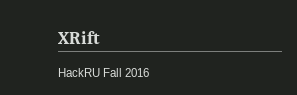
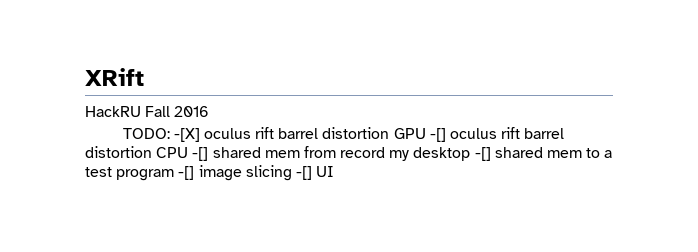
+ TODO: -[X] oculus rift barrel distortion GPU -[] oculus rift barrel distortion CPU -[] shared mem from record my desktop -[] shared mem to a test program -[] image slicing -[] UI

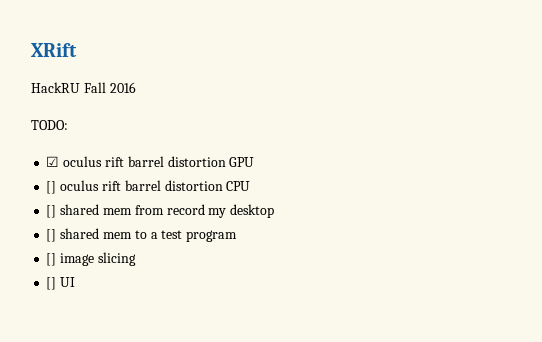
- TODO: -[X] oculus rift barrel distortion GPU -[] oculus rift barrel distortion CPU -[] shared mem from record my desktop -[] shared mem to a test program -[] image slicing -[] UI
+ TODO:
+ ☑ oculus rift barrel distortion GPU
+ [] oculus rift barrel distortion CPU
+ [] shared mem from record my desktop
+ [] shared mem to a test program
+ [] image slicing
+ [] UI

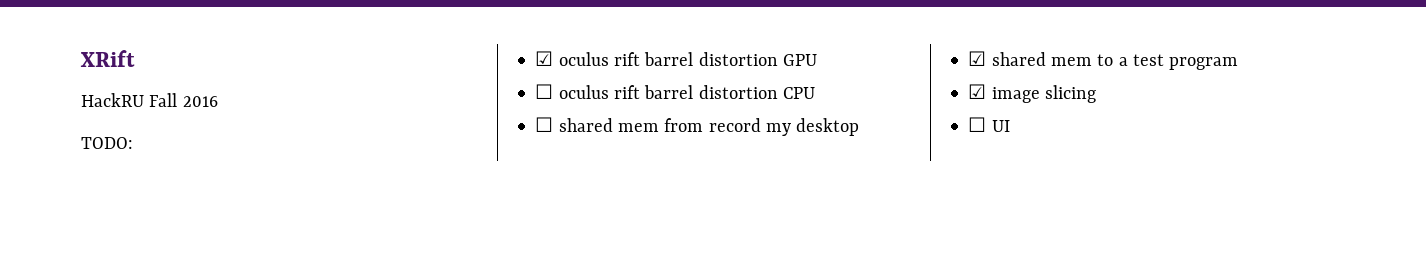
- [] oculus rift barrel distortion CPU
+ ☐ oculus rift barrel distortion CPU
- [] shared mem from record my desktop
+ ☐ shared mem from record my desktop
- [] shared mem to a test program
+ ☑ shared mem to a test program
- [] image slicing
+ ☑ image slicing
- [] UI
+ ☐ UI

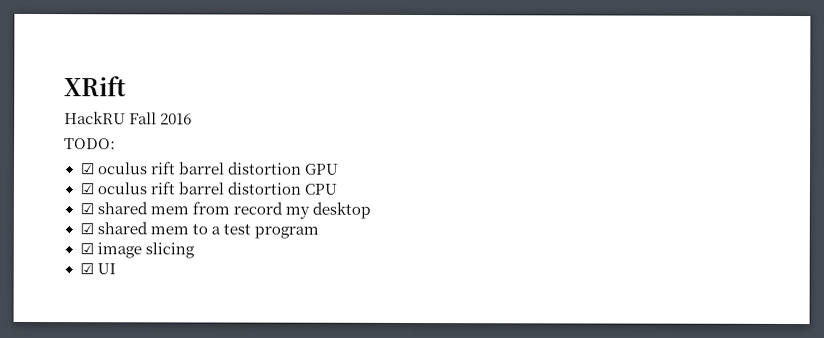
- ☐ oculus rift barrel distortion CPU
+ ☑ oculus rift barrel distortion CPU
- ☐ shared mem from record my desktop
+ ☑ shared mem from record my desktop
- ☐ UI
+ ☑ UI

